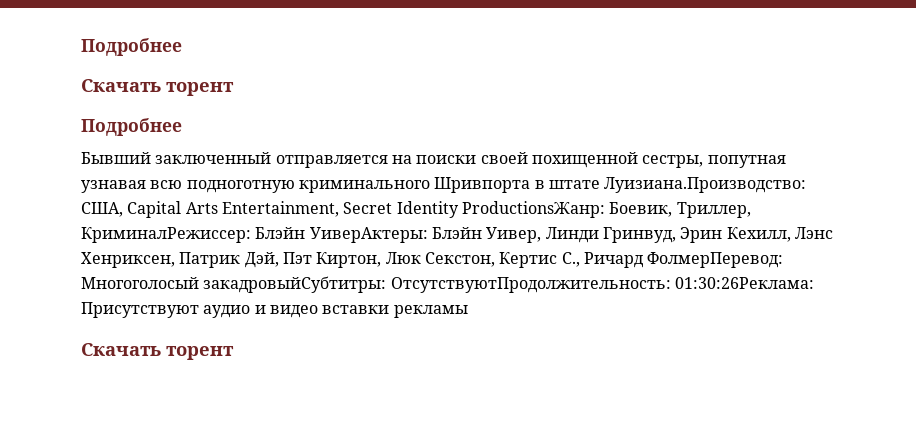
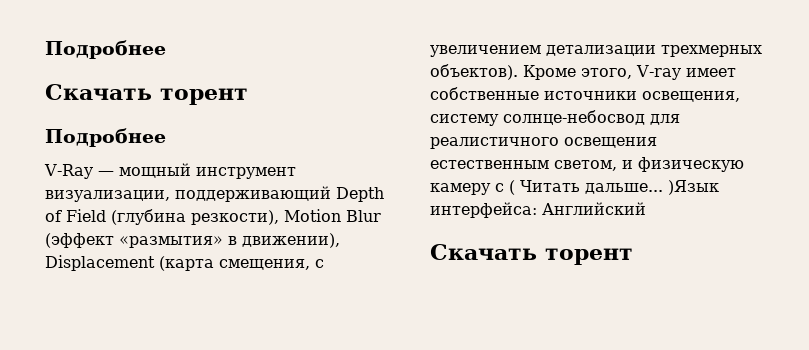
- Бывший заключенный отправляется на поиски своей похищенной сестры, попутная узнавая всю подноготную криминального Шривпорта в штате Луизиана.Производство: США, Capital Arts Entertainment, Secret Identity ProductionsЖанр: Боевик, Триллер, КриминалРежиссер: Блэйн УиверАктеры: Блэйн Уивер, Линди Гринвуд, Эрин Кехилл, Лэнс Хенриксен, Патрик Дэй, Пэт Киртон, Люк Секстон, Кертис С., Ричард ФолмерПеревод: Многоголосый закадровыйСубтитры: ОтсутствуютПродолжительность: 01:30:26Реклама: Присутствуют аудио и видео вставки рекламы
+ V-Ray — мощный инструмент визуализации, поддерживающий Depth of Field (глубина резкости), Motion Blur (эффект «размытия» в движении), Displacement (карта смещения, с увеличением детализации трехмерных объектов). Кроме этого, V-ray имеет собственные источники освещения, систему солнце-небосвод для реалистичного освещения естественным светом, и физическую камеру с ( Читать дальше... )Язык интерфейса: Английский

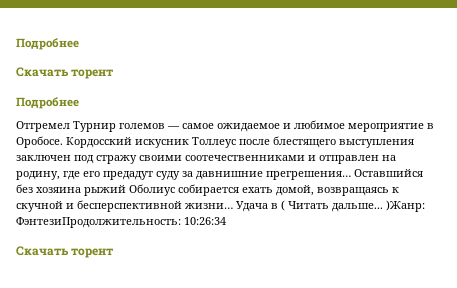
- V-Ray — мощный инструмент визуализации, поддерживающий Depth of Field (глубина резкости), Motion Blur (эффект «размытия» в движении), Displacement (карта смещения, с увеличением детализации трехмерных объектов). Кроме этого, V-ray имеет собственные источники освещения, систему солнце-небосвод для реалистичного освещения естественным светом, и физическую камеру с ( Читать дальше... )Язык интерфейса: Английский
+ Отгремел Турнир големов — самое ожидаемое и любимое мероприятие в Оробосе. Кордосский искусник Толлеус после блестящего выступления заключен под стражу своими соотечественниками и отправлен на родину, где его предадут суду за давнишние прегрешения… Оставшийся без хозяина рыжий Оболиус собирается ехать домой, возвращаясь к скучной и бесперспективной жизни… Удача в ( Читать дальше... )Жанр: ФэнтезиПродолжительность: 10:26:34

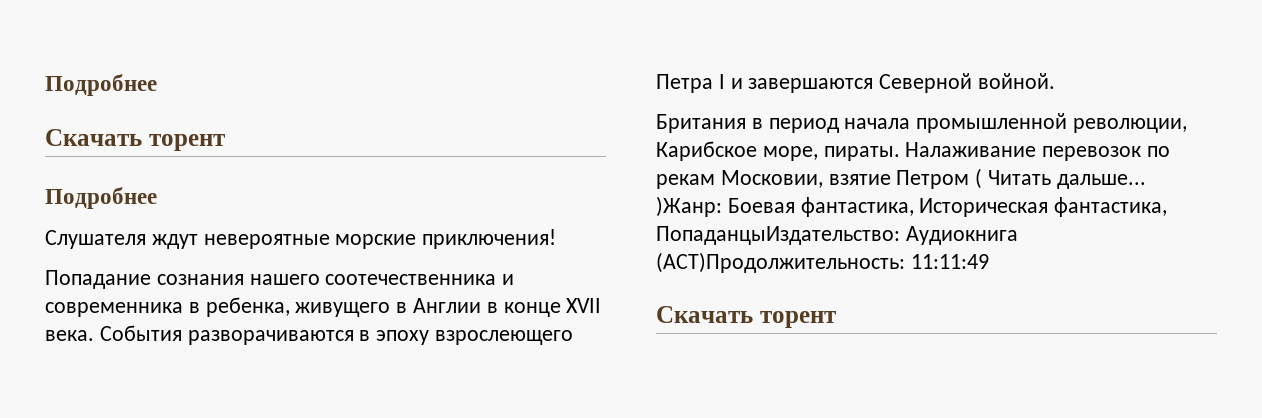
- Отгремел Турнир големов — самое ожидаемое и любимое мероприятие в Оробосе. Кордосский искусник Толлеус после блестящего выступления заключен под стражу своими соотечественниками и отправлен на родину, где его предадут суду за давнишние прегрешения… Оставшийся без хозяина рыжий Оболиус собирается ехать домой, возвращаясь к скучной и бесперспективной жизни… Удача в ( Читать дальше... )Жанр: ФэнтезиПродолжительность: 10:26:34
+ Слушателя ждут невероятные морские приключения!
+ Попадание сознания нашего соотечественника и современника в ребенка, живущего в Англии в конце XVII века. События разворачиваются в эпоху взрослеющего Петра I и завершаются Северной войной.
+ Британия в период начала промышленной революции, Карибское море, пираты. Налаживание перевозок по рекам Московии, взятие Петром ( Читать дальше... )Жанр: Боевая фантастика, Историческая фантастика, ПопаданцыИздательство: Аудиокнига (АСТ)Продолжительность: 11:11:49

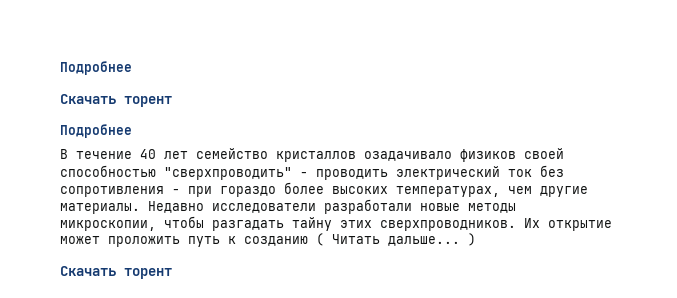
- Слушателя ждут невероятные морские приключения!
- Попадание сознания нашего соотечественника и современника в ребенка, живущего в Англии в конце XVII века. События разворачиваются в эпоху взрослеющего Петра I и завершаются Северной войной.
- Британия в период начала промышленной революции, Карибское море, пираты. Налаживание перевозок по рекам Московии, взятие Петром ( Читать дальше... )Жанр: Боевая фантастика, Историческая фантастика, ПопаданцыИздательство: Аудиокнига (АСТ)Продолжительность: 11:11:49
+ В течение 40 лет семейство кристаллов озадачивало физиков своей способностью "сверхпроводить" - проводить электрический ток без сопротивления - при гораздо более высоких температурах, чем другие материалы. Недавно исследователи разработали новые методы микроскопии, чтобы разгадать тайну этих сверхпроводников. Их открытие может проложить путь к созданию ( Читать дальше... )

